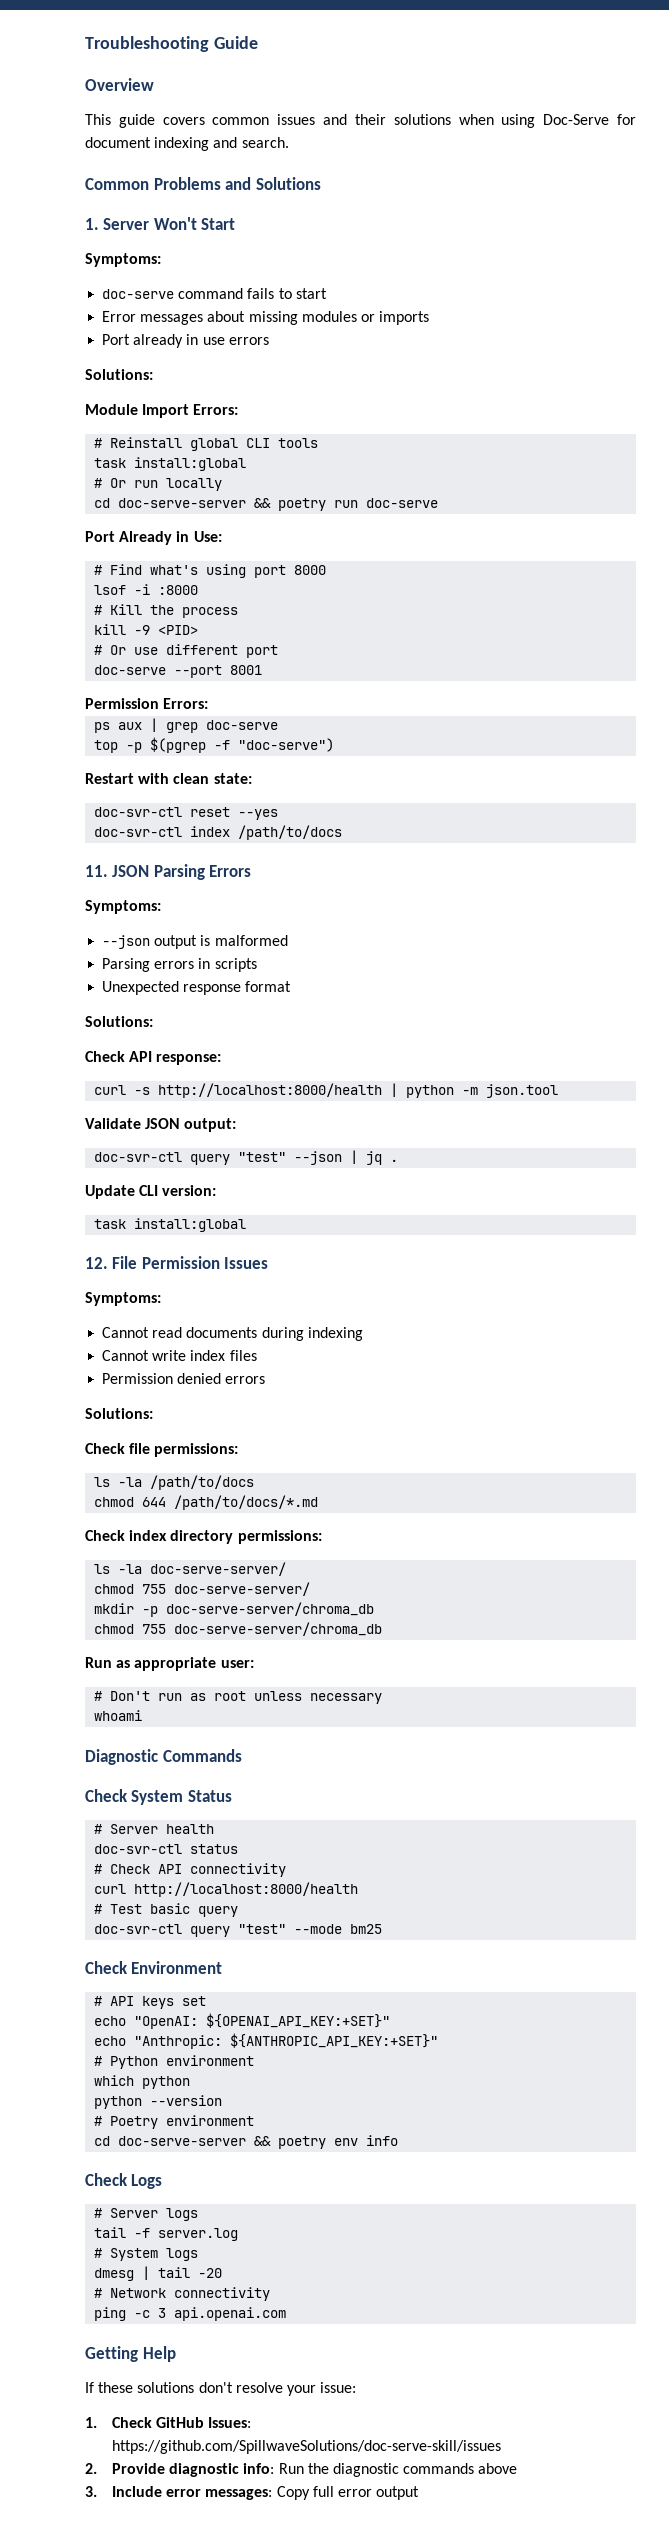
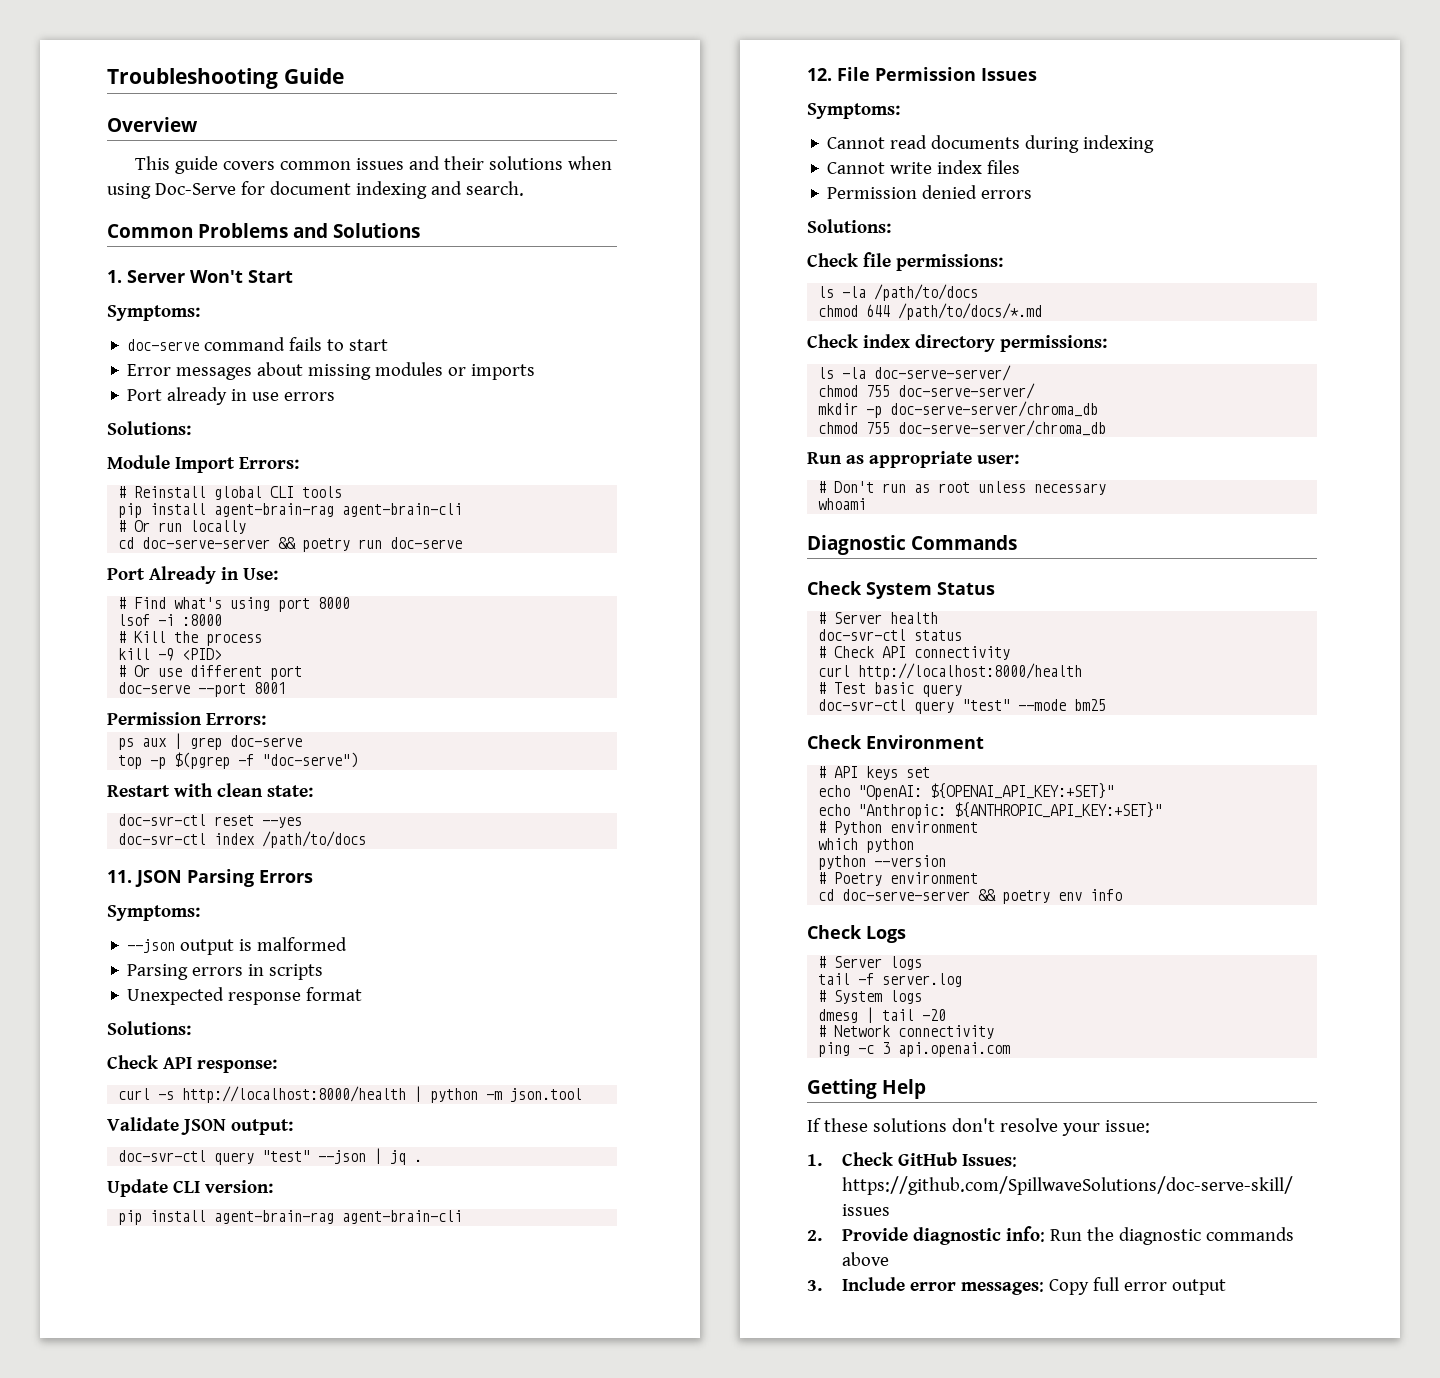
  # Reinstall global CLI tools
- task install:global
+ pip install agent-brain-rag agent-brain-cli
  Update CLI version:
- task install:global
+ pip install agent-brain-rag agent-brain-cli

